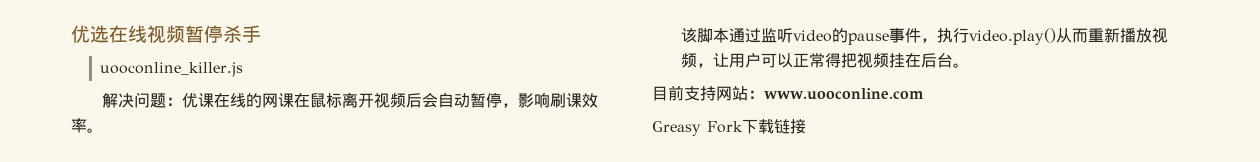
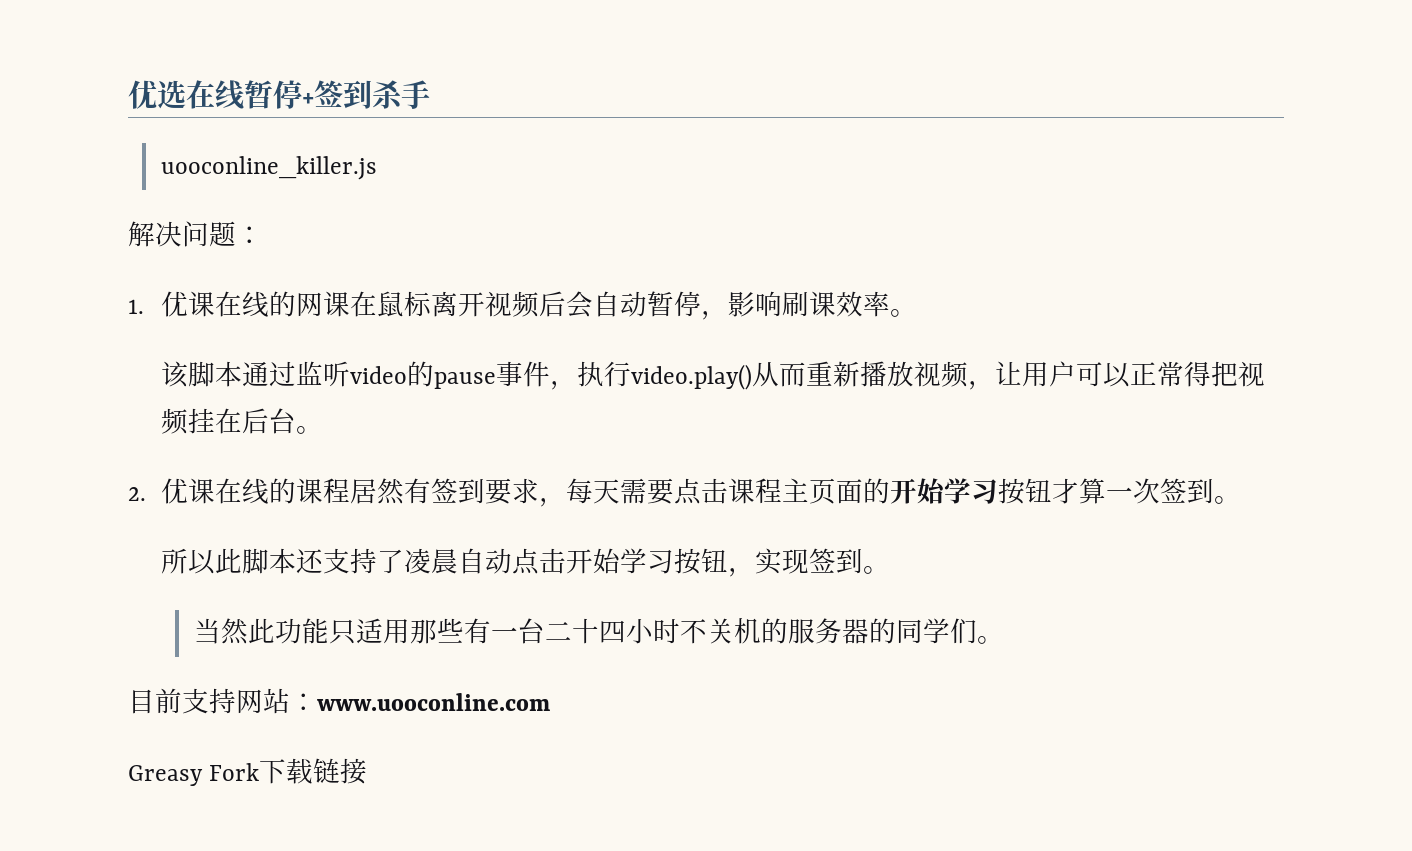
- 优选在线视频暂停杀手
+ 优选在线暂停+签到杀手
- 解决问题：优课在线的网课在鼠标离开视频后会自动暂停，影响刷课效率。
+ 解决问题：
+ 1.优课在线的网课在鼠标离开视频后会自动暂停，影响刷课效率。
+ 2.优课在线的课程居然有签到要求，每天需要点击课程主页面的开始学习按钮才算一次签到。
+ 所以此脚本还支持了凌晨自动点击开始学习按钮，实现签到。
+ 当然此功能只适用那些有一台二十四小时不关机的服务器的同学们。

